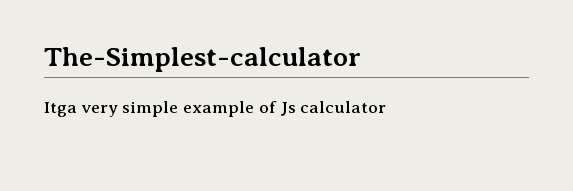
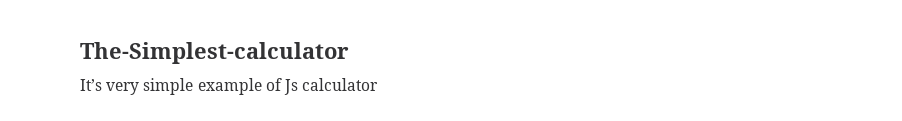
- Itga very simple example of Js calculator
+ Itʼs very simple example of Js calculator

